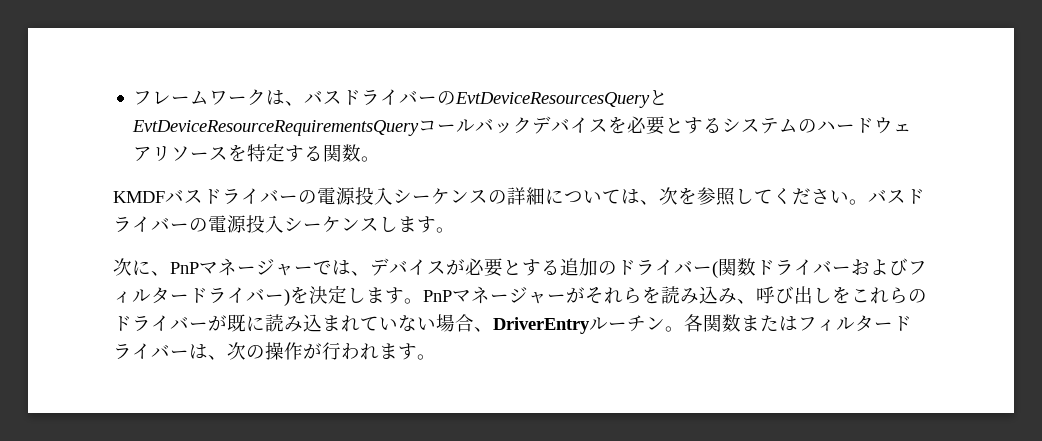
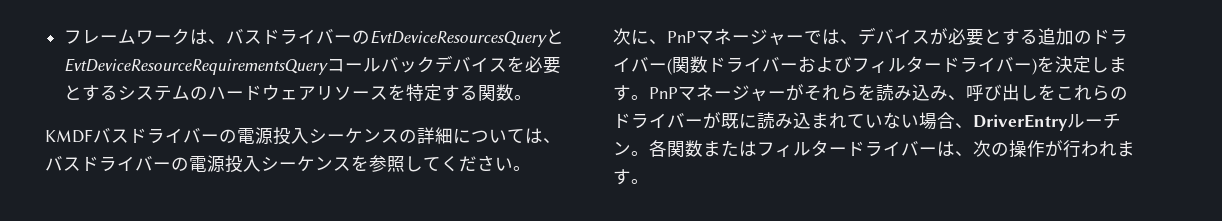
- KMDFバスドライバーの電源投入シーケンスの詳細については、次を参照してください。バスドライバーの電源投入シーケンスします。
+ KMDFバスドライバーの電源投入シーケンスの詳細については、バスドライバーの電源投入シーケンスを参照してください。

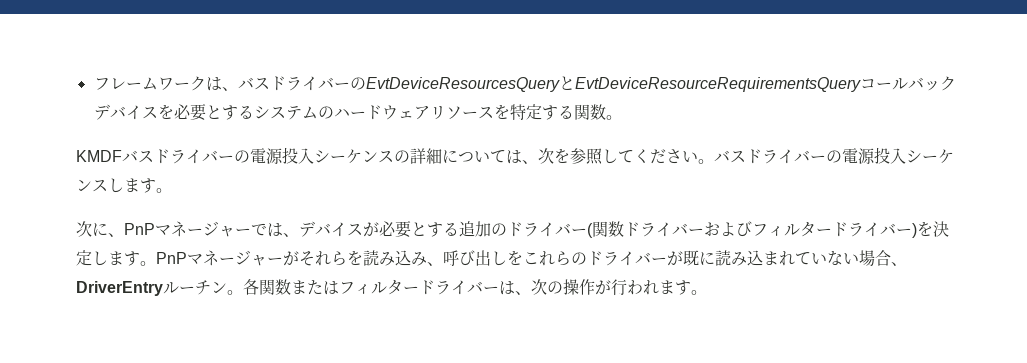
- KMDFバスドライバーの電源投入シーケンスの詳細については、バスドライバーの電源投入シーケンスを参照してください。
+ KMDFバスドライバーの電源投入シーケンスの詳細については、次を参照してください。バスドライバーの電源投入シーケンスします。

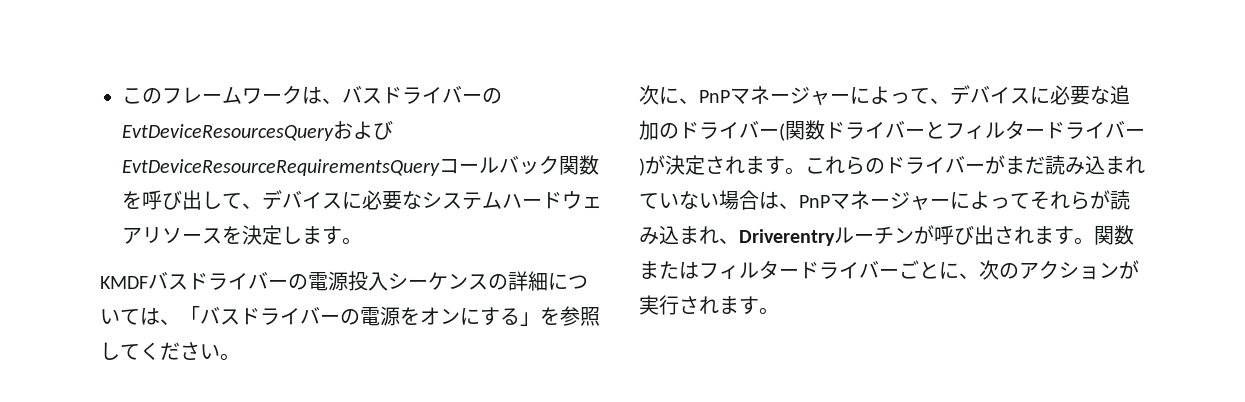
- フレームワークは、バスドライバーのEvtDeviceResourcesQueryとEvtDeviceResourceRequirementsQueryコールバックデバイスを必要とするシステムのハードウェアリソースを特定する関数。
+ このフレームワークは、バスドライバーのEvtDeviceResourcesQueryおよびEvtDeviceResourceRequirementsQueryコールバック関数を呼び出して、デバイスに必要なシステムハードウェアリソースを決定します。
- KMDFバスドライバーの電源投入シーケンスの詳細については、次を参照してください。バスドライバーの電源投入シーケンスします。
+ KMDFバスドライバーの電源投入シーケンスの詳細については、「バスドライバーの電源をオンにする」を参照してください。
- 次に、PnPマネージャーでは、デバイスが必要とする追加のドライバー(関数ドライバーおよびフィルタードライバー)を決定します。PnPマネージャーがそれらを読み込み、呼び出しをこれらのドライバーが既に読み込まれていない場合、DriverEntryルーチン。各関数またはフィルタードライバーは、次の操作が行われます。
+ 次に、PnPマネージャーによって、デバイスに必要な追加のドライバー(関数ドライバーとフィルタードライバー)が決定されます。これらのドライバーがまだ読み込まれていない場合は、PnPマネージャーによってそれらが読み込まれ、Driverentryルーチンが呼び出されます。関数またはフィルタードライバーごとに、次のアクションが実行されます。

